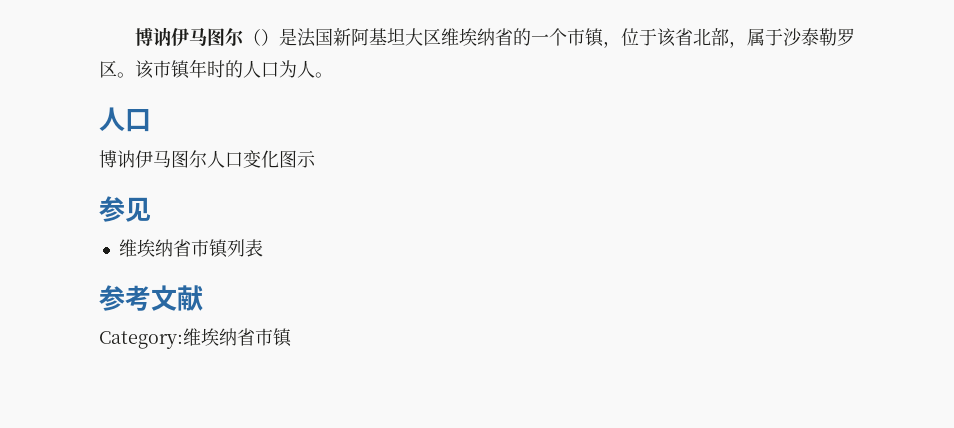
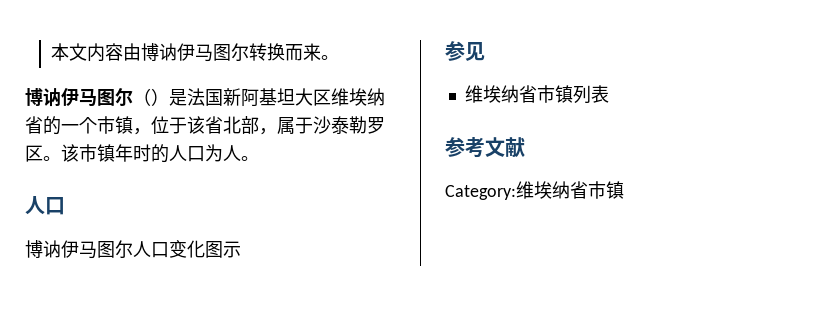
+ 本文内容由博讷伊马图尔转换而来。

